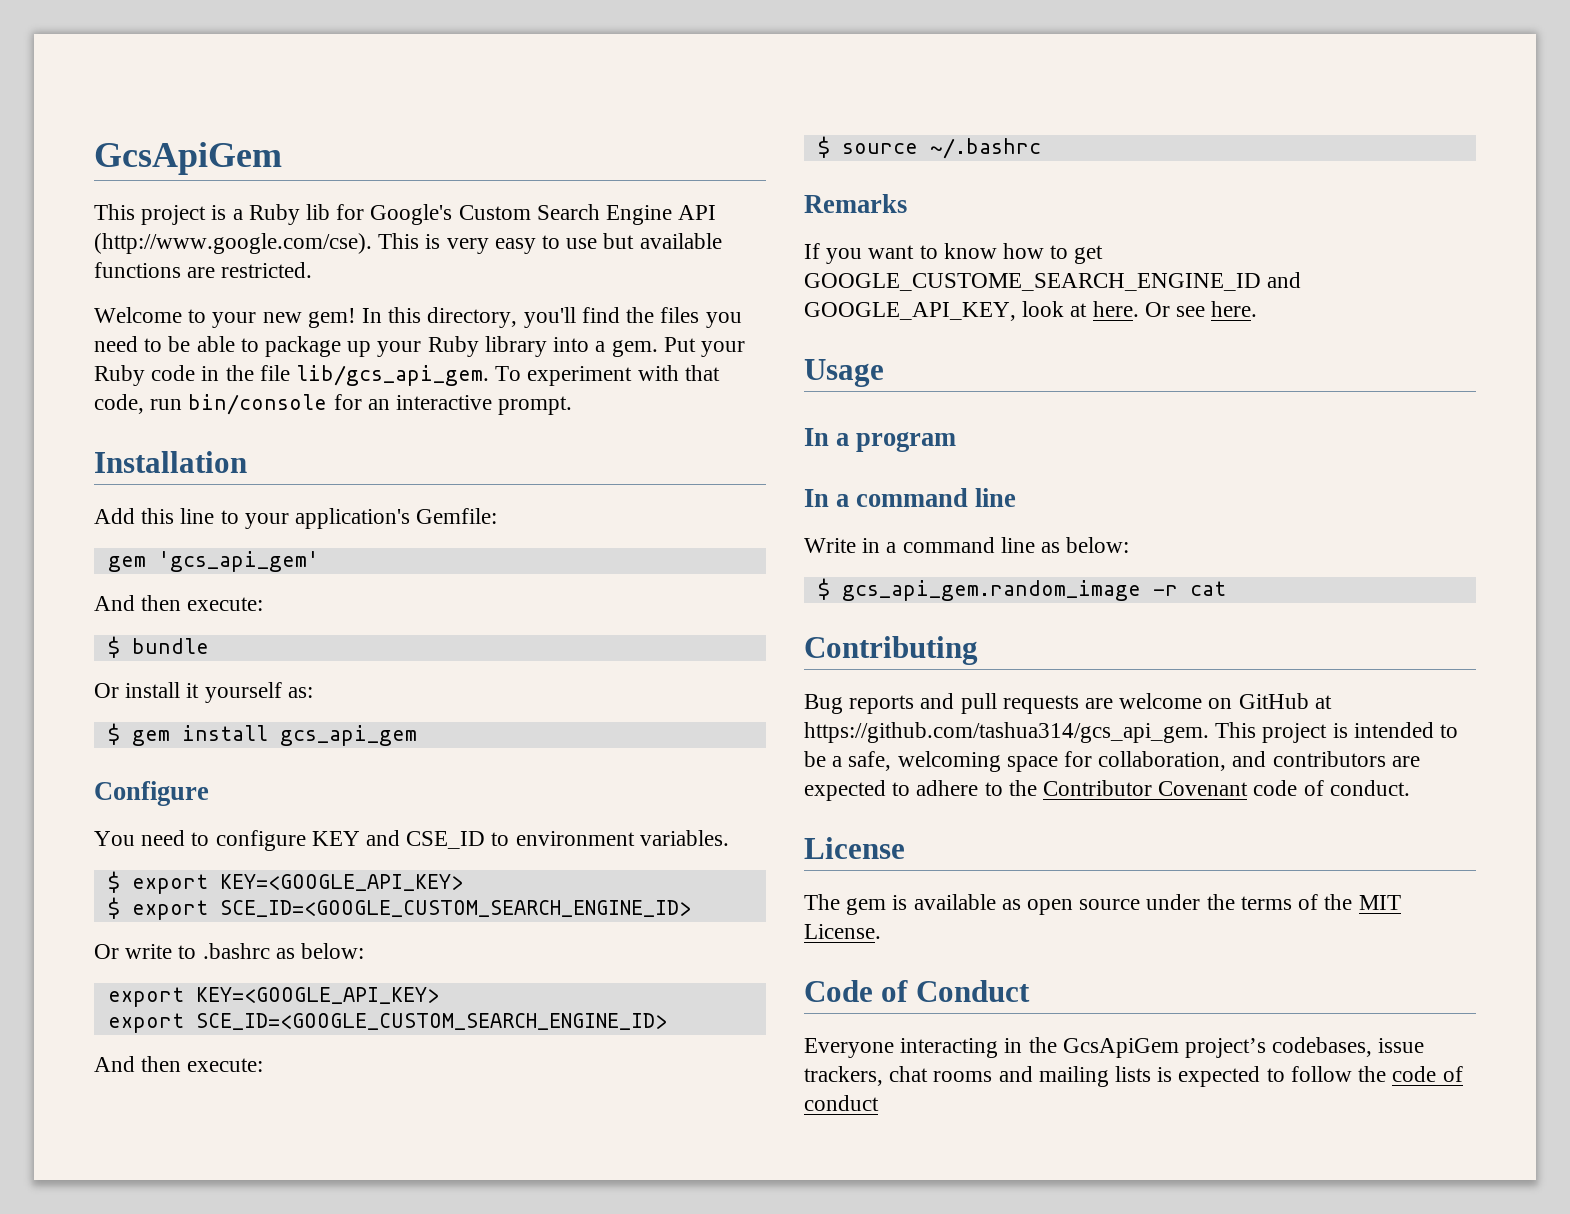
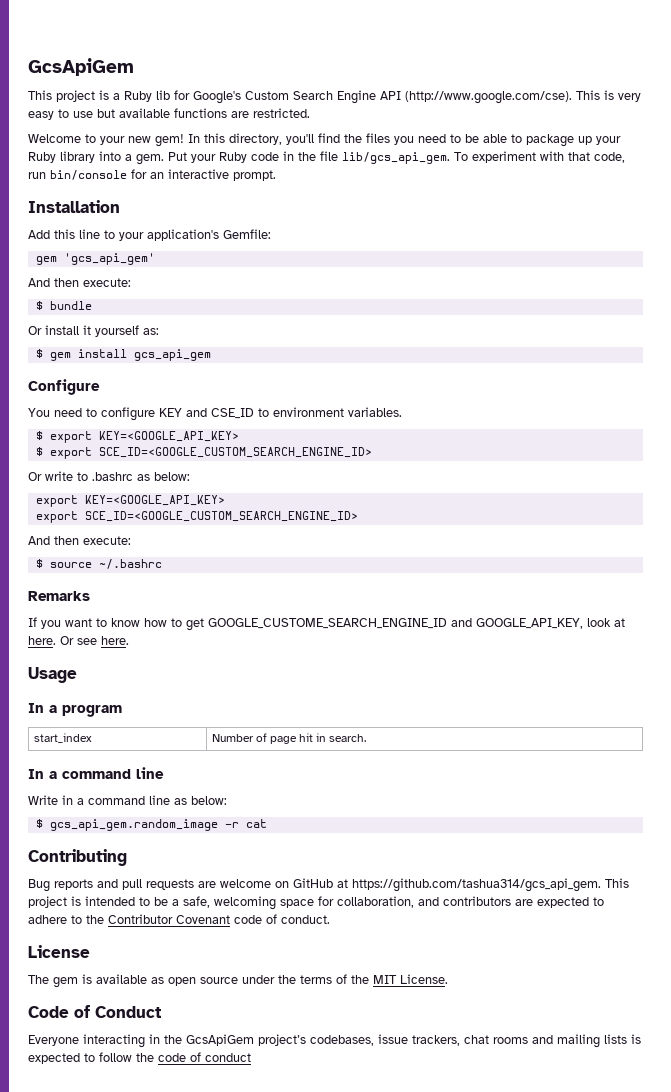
+ start_index | Number of page hit in search.

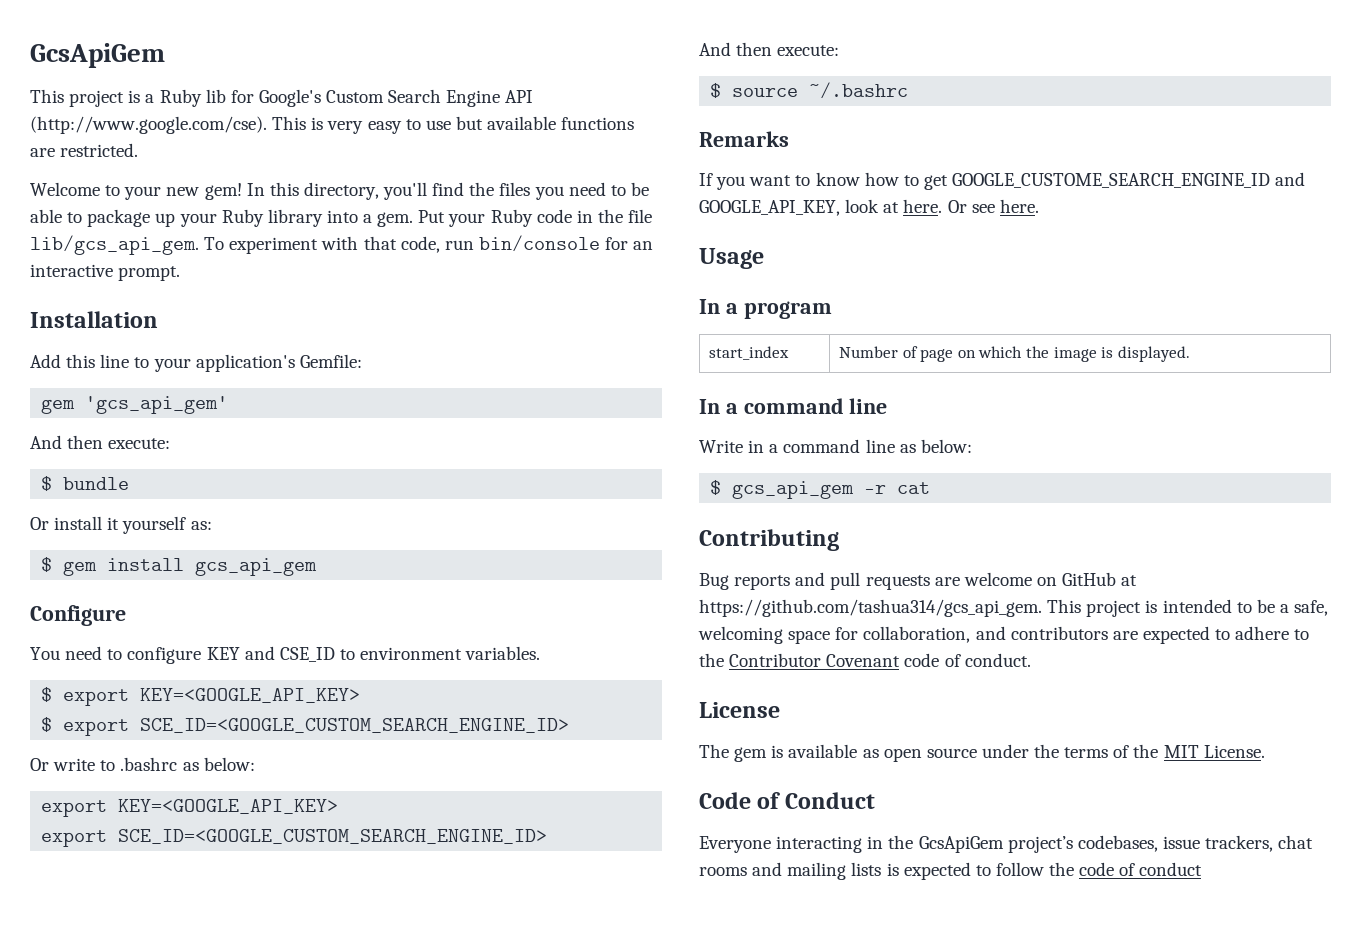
- start_index | Number of page hit in search.
+ start_index | Number of page on which the image is displayed.
- $ gcs_api_gem.random_image -r cat
+ $ gcs_api_gem -r cat

